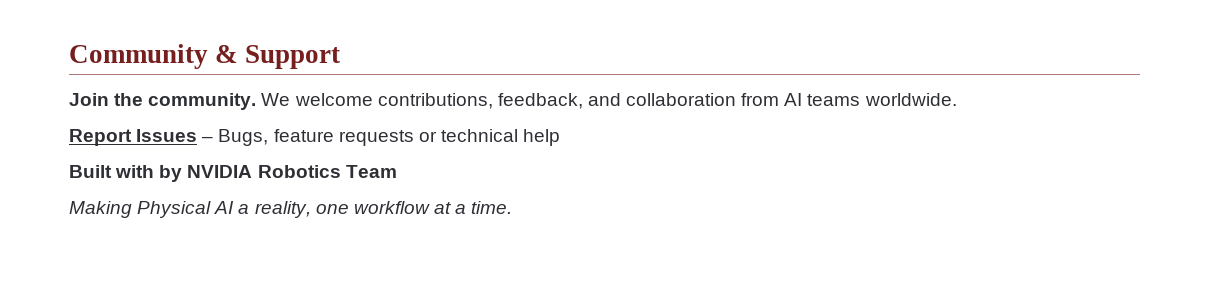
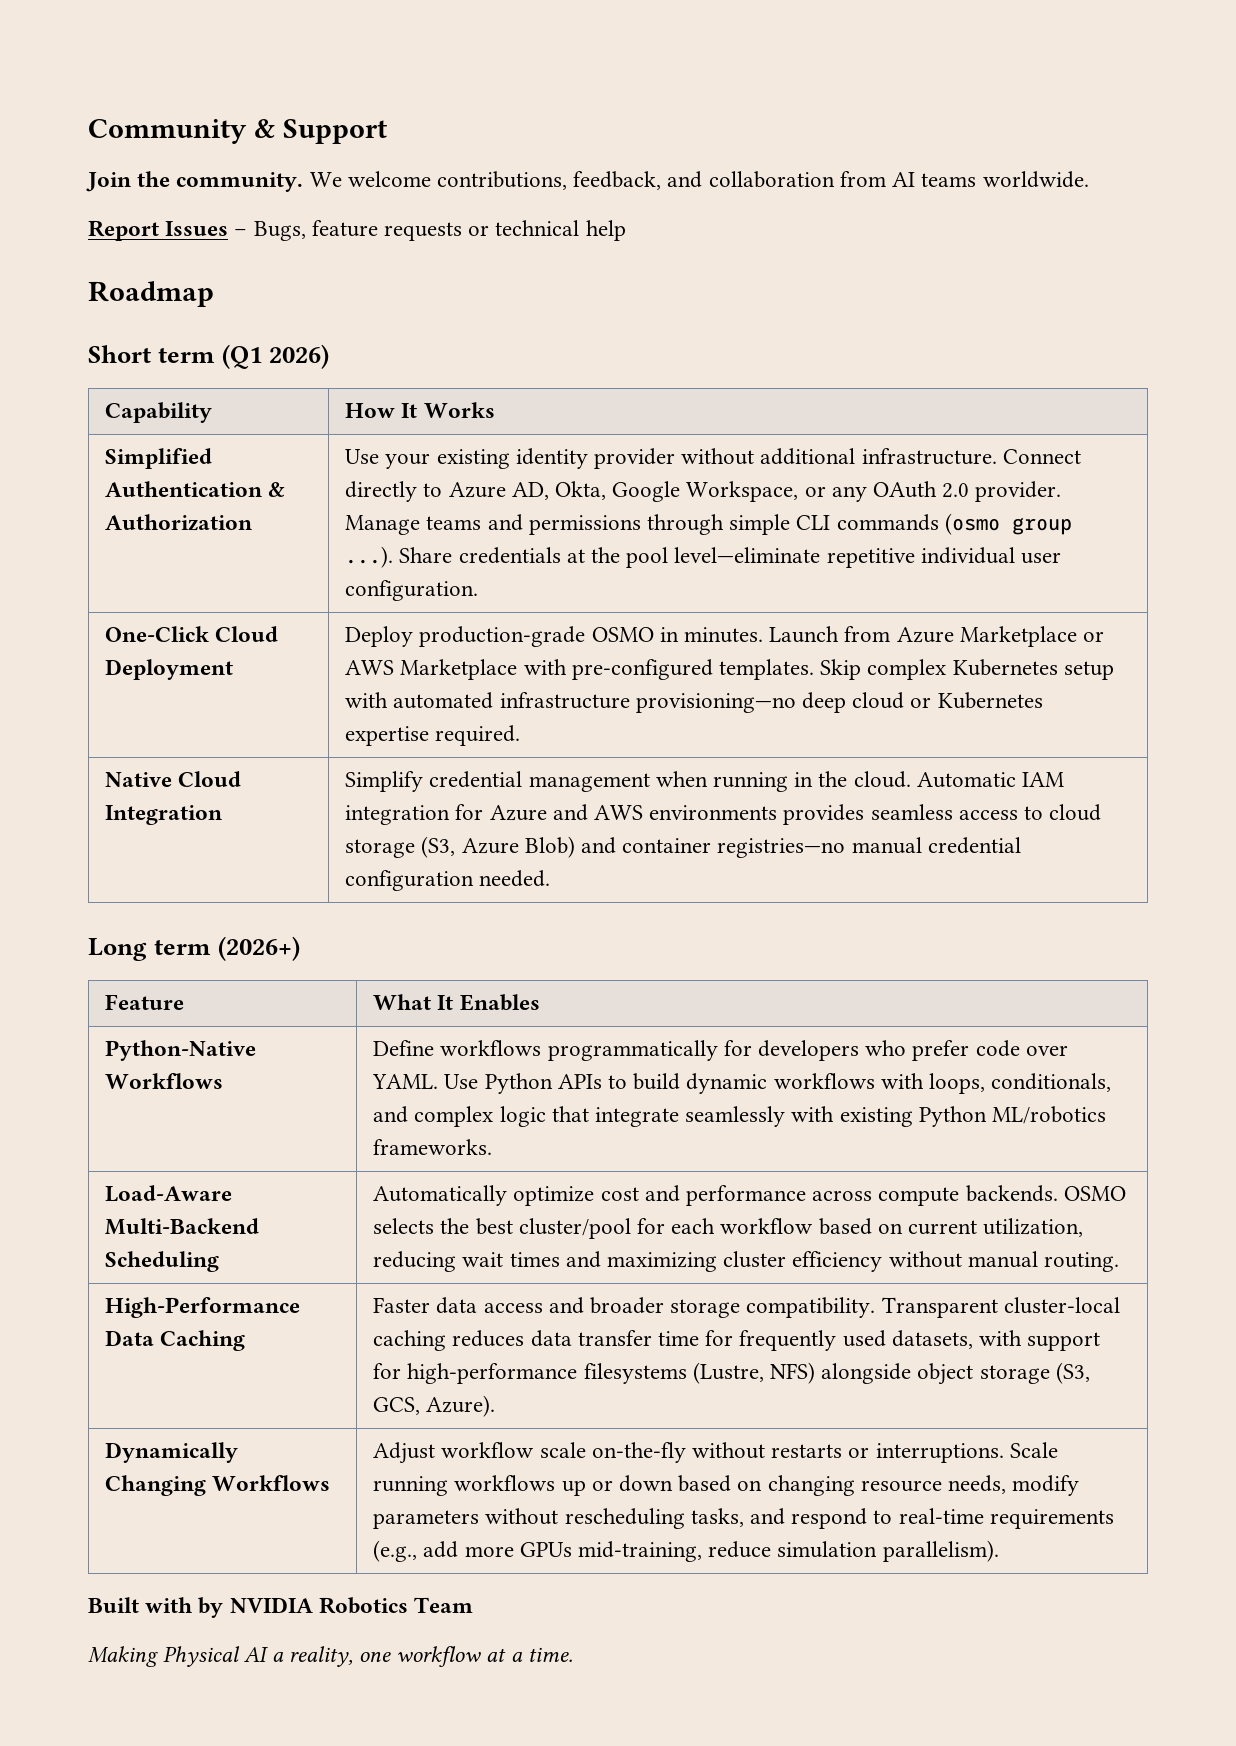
+ Roadmap
+ Short term (Q1 2026)
+ Capability | How It Works
+ Simplified Authentication & Authorization | Use your existing identity provider without additional infrastructure. Connect directly to Azure AD, Okta, Google Workspace, or any OAuth 2.0 provider. Manage teams and permissions through simple CLI commands (osmo group ...). Share credentials at the pool level—eliminate repetitive individual user configuration.
+ One-Click Cloud Deployment | Deploy production-grade OSMO in minutes. Launch from Azure Marketplace or AWS Marketplace with pre-configured templates. Skip complex Kubernetes setup with automated infrastructure provisioning—no deep cloud or Kubernetes expertise required.
+ Native Cloud Integration | Simplify credential management when running in the cloud. Automatic IAM integration for Azure and AWS environments provides seamless access to cloud storage (S3, Azure Blob) and container registries—no manual credential configuration needed.
+ Long term (2026+)
+ Feature | What It Enables
+ Python-Native Workflows | Define workflows programmatically for developers who prefer code over YAML. Use Python APIs to build dynamic workflows with loops, conditionals, and complex logic that integrate seamlessly with existing Python ML/robotics frameworks.
+ Load-Aware Multi-Backend Scheduling | Automatically optimize cost and performance across compute backends. OSMO selects the best cluster/pool for each workflow based on current utilization, reducing wait times and maximizing cluster efficiency without manual routing.
+ High-Performance Data Caching | Faster data access and broader storage compatibility. Transparent cluster-local caching reduces data transfer time for frequently used datasets, with support for high-performance filesystems (Lustre, NFS) alongside object storage (S3, GCS, Azure).
+ Dynamically Changing Workflows | Adjust workflow scale on-the-fly without restarts or interruptions. Scale running workflows up or down based on changing resource needs, modify parameters without rescheduling tasks, and respond to real-time requirements (e.g., add more GPUs mid-training, reduce simulation parallelism).

